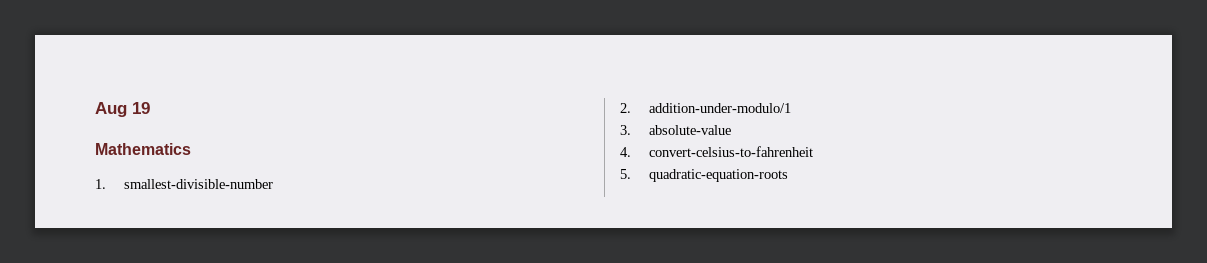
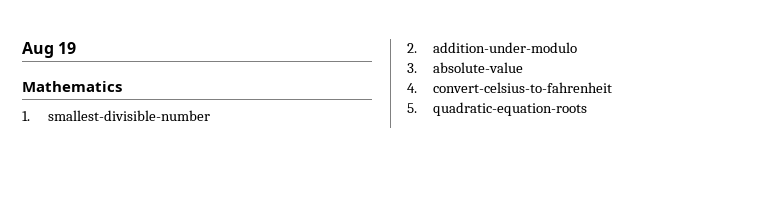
- 2. addition-under-modulo/1
+ 2. addition-under-modulo

